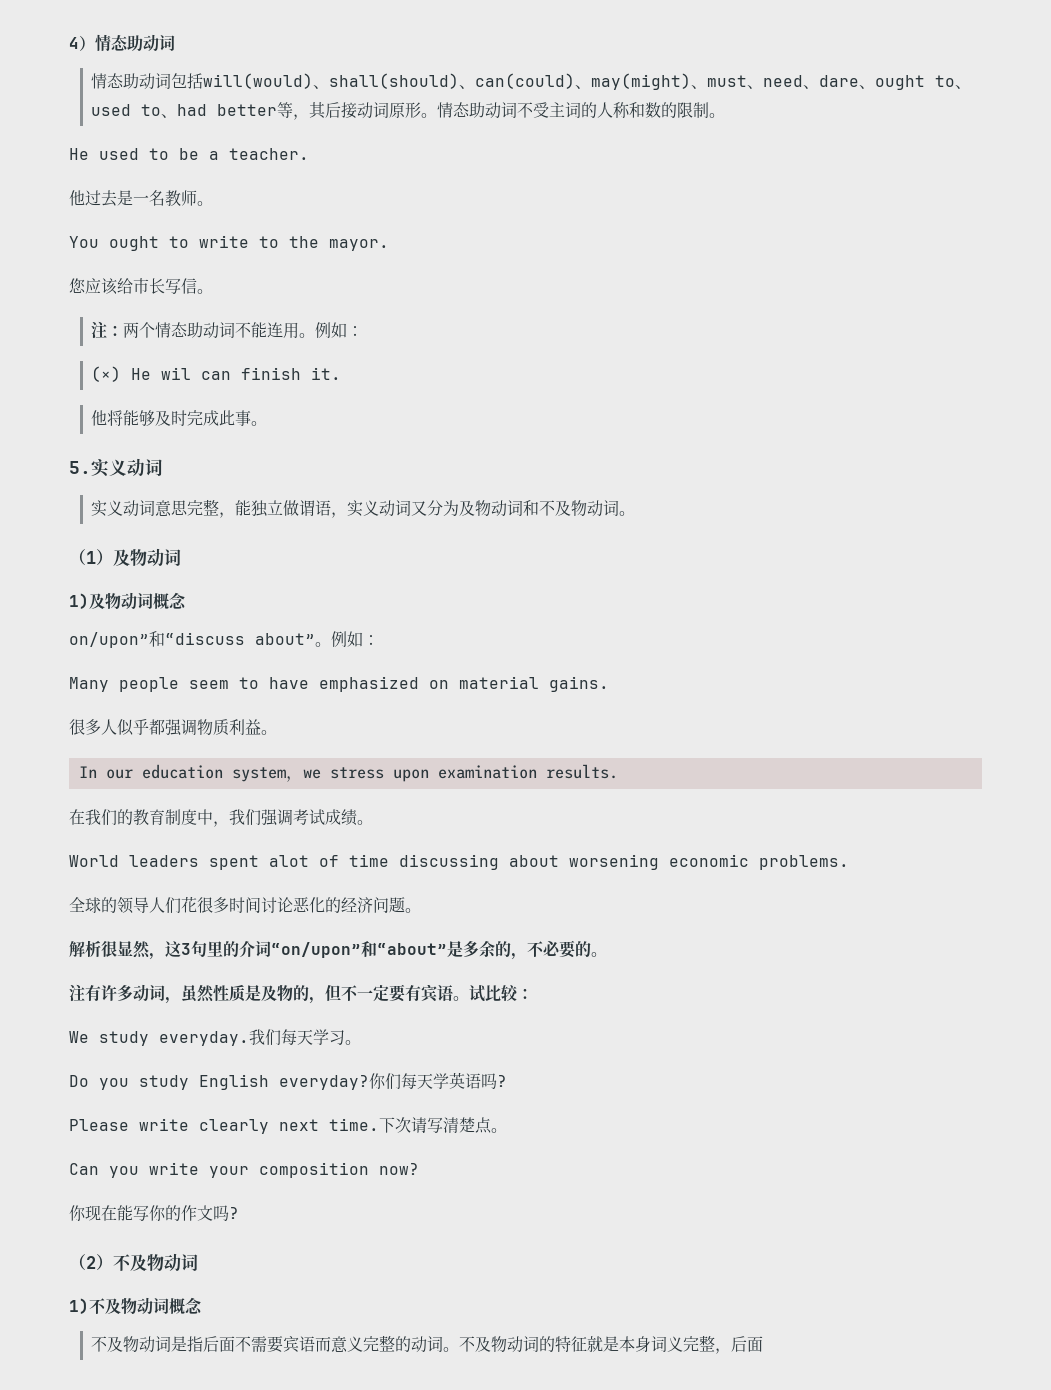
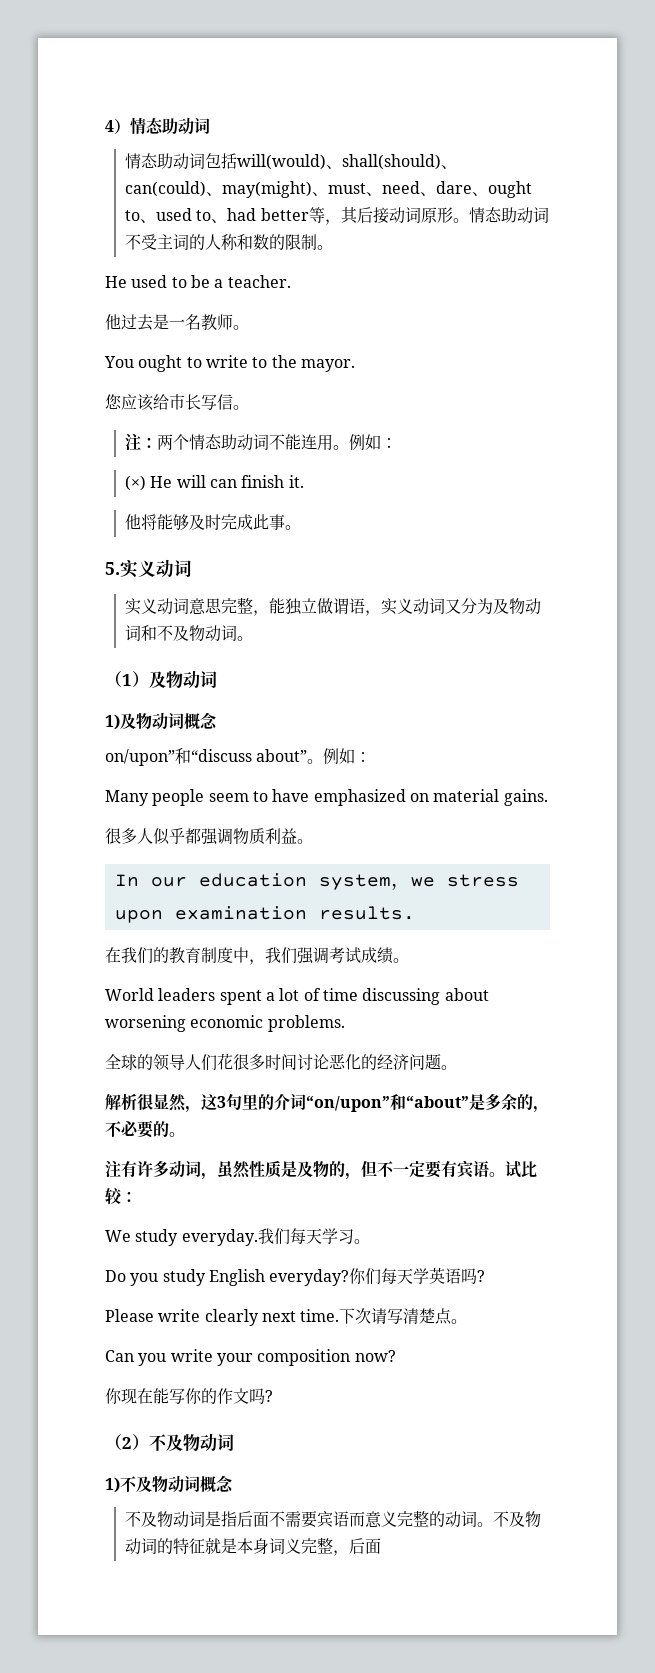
- (×) He wil can finish it.
+ (×) He will can finish it.
- World leaders spent alot of time discussing about worsening economic problems.
+ World leaders spent a lot of time discussing about worsening economic problems.

